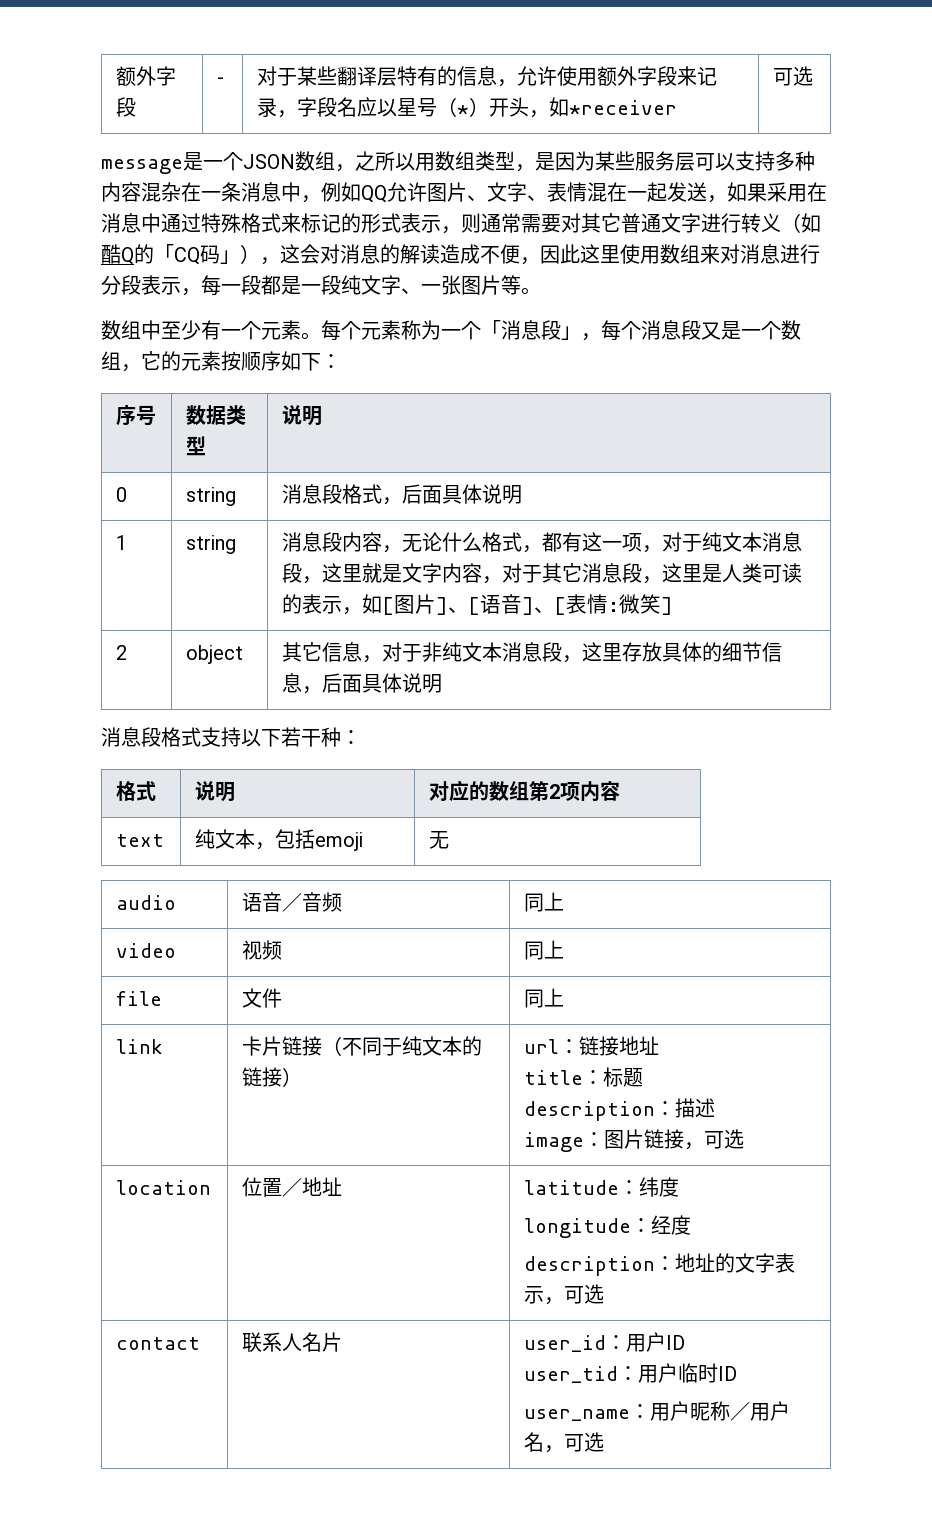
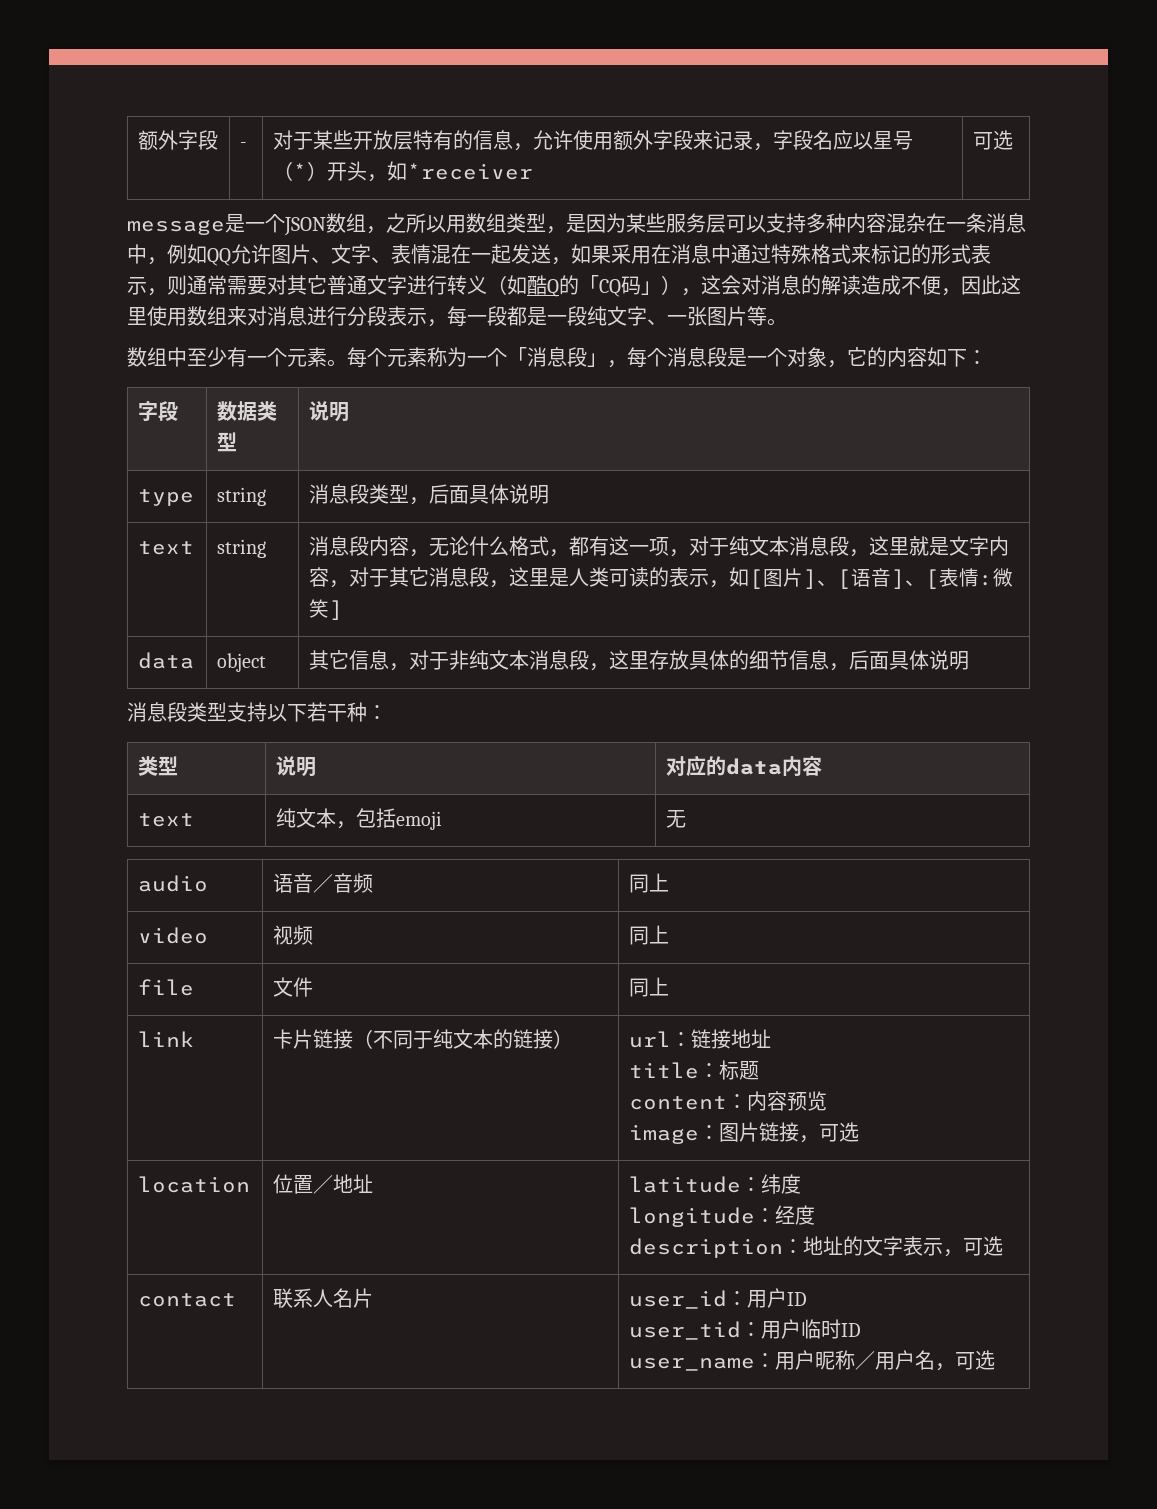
- 额外字段 | - | 对于某些翻译层特有的信息，允许使用额外字段来记录，字段名应以星号（*）开头，如*receiver | 可选
+ 额外字段 | - | 对于某些开放层特有的信息，允许使用额外字段来记录，字段名应以星号（*）开头，如*receiver | 可选
- 每个元素称为一个「消息段」，每个消息段又是一个数组，它的元素按顺序如下：
+ 每个元素称为一个「消息段」，每个消息段是一个对象，它的内容如下：
- 序号 | 数据类型 | 说明
+ 字段 | 数据类型 | 说明
- 0 | string | 消息段格式，后面具体说明
- 1
+ type | string | 消息段类型，后面具体说明
+ text
- 2 | object | 其它信息，对于非纯文本消息段，这里存放具体的细节信息，后面具体说明
+ data | object | 其它信息，对于非纯文本消息段，这里存放具体的细节信息，后面具体说明
- 消息段格式支持以下若干种：
+ 消息段类型支持以下若干种：
- 格式 | 说明 | 对应的数组第2项内容
+ 类型 | 说明 | 对应的data内容
  link | 卡片链接（不同于纯文本的链接） | url：链接地址
  title：标题
- description：描述
+ content：内容预览

